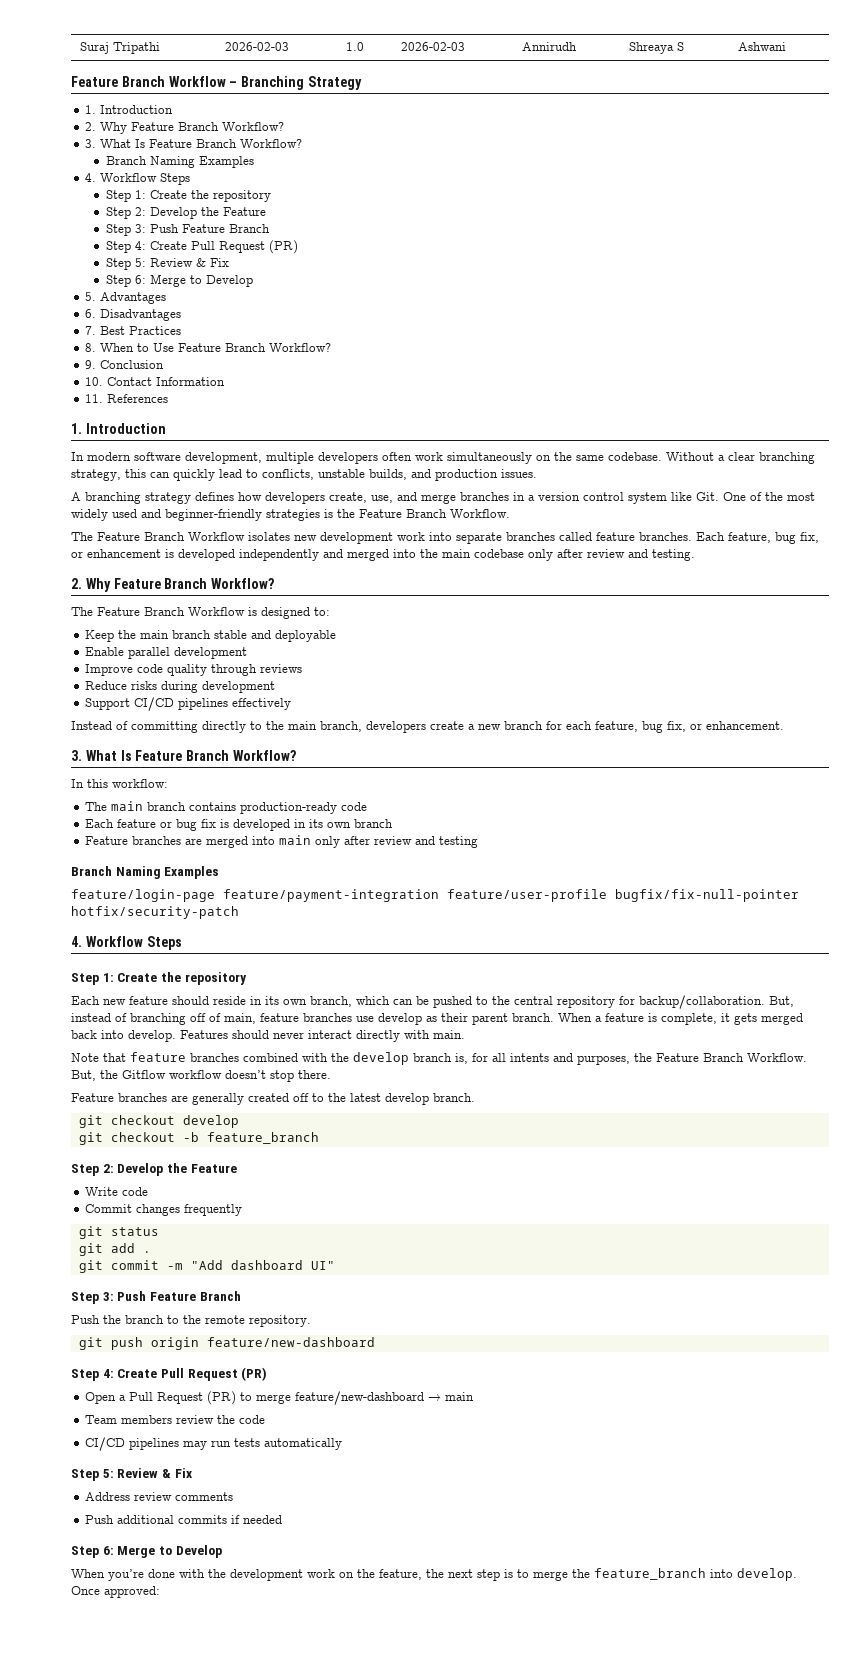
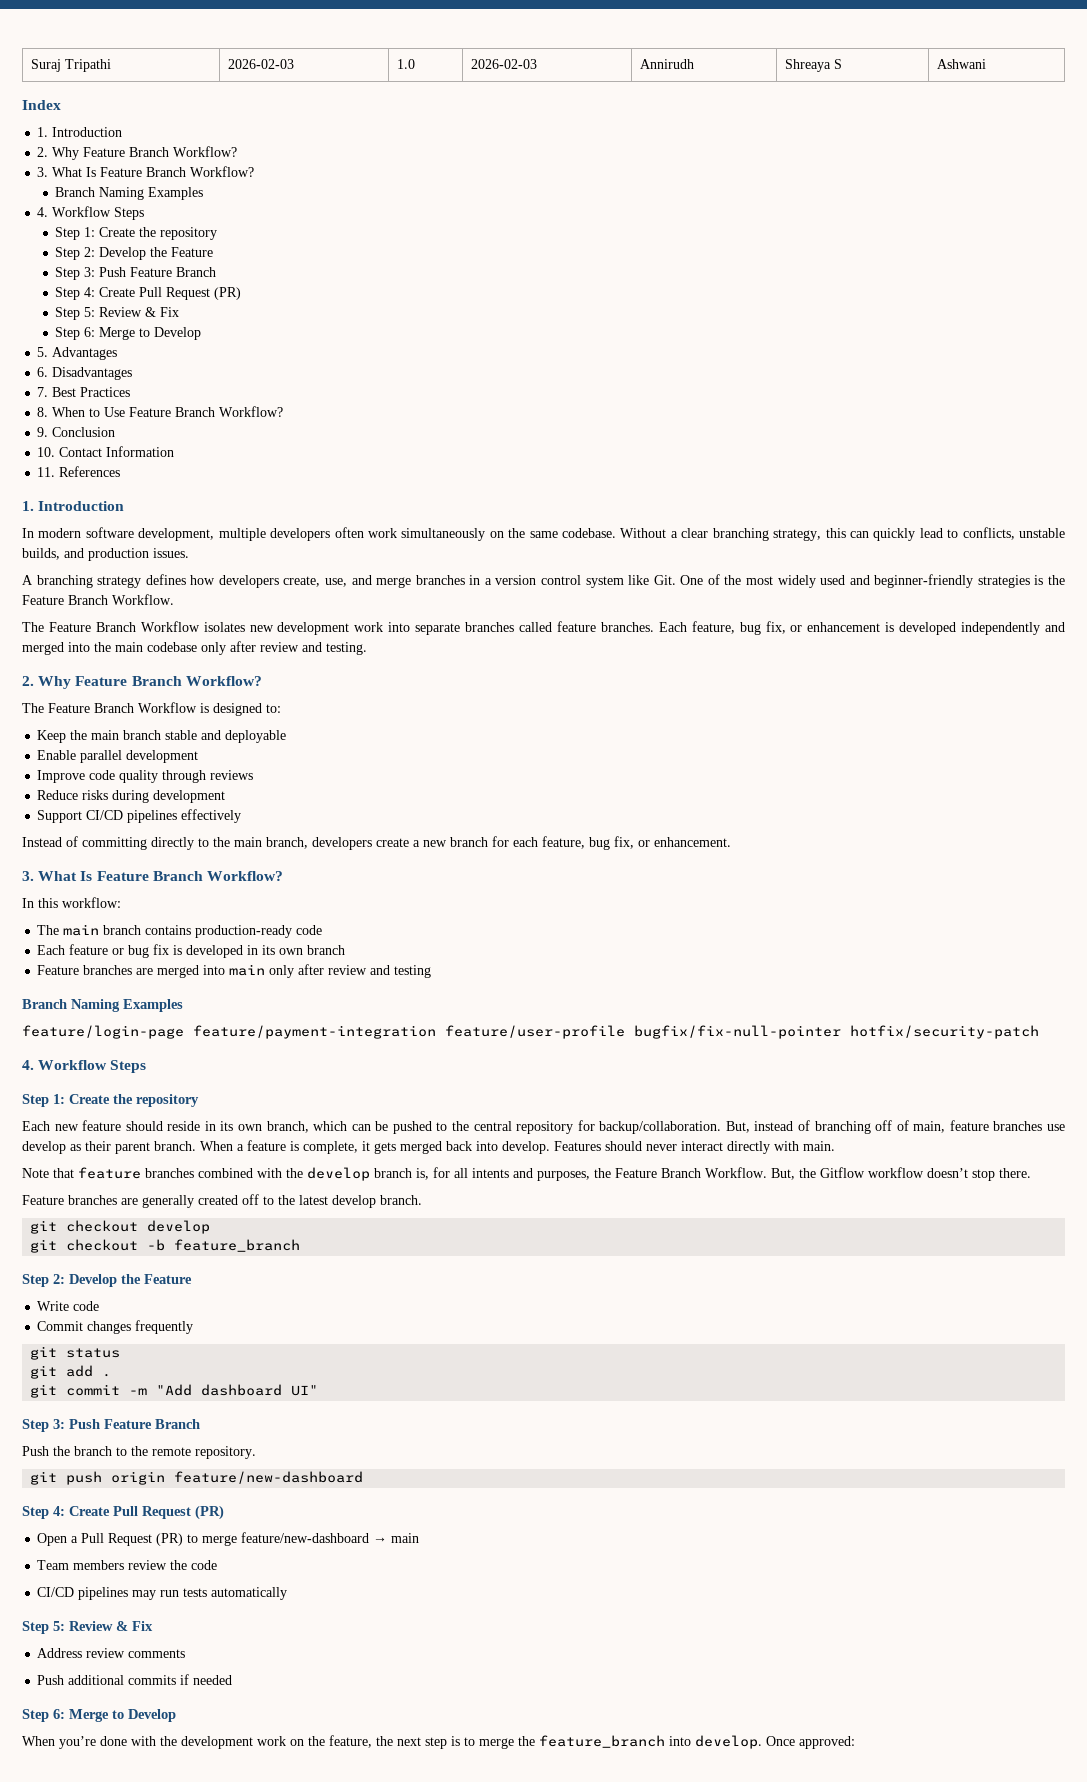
- Feature Branch Workflow – Branching Strategy
+ Index

